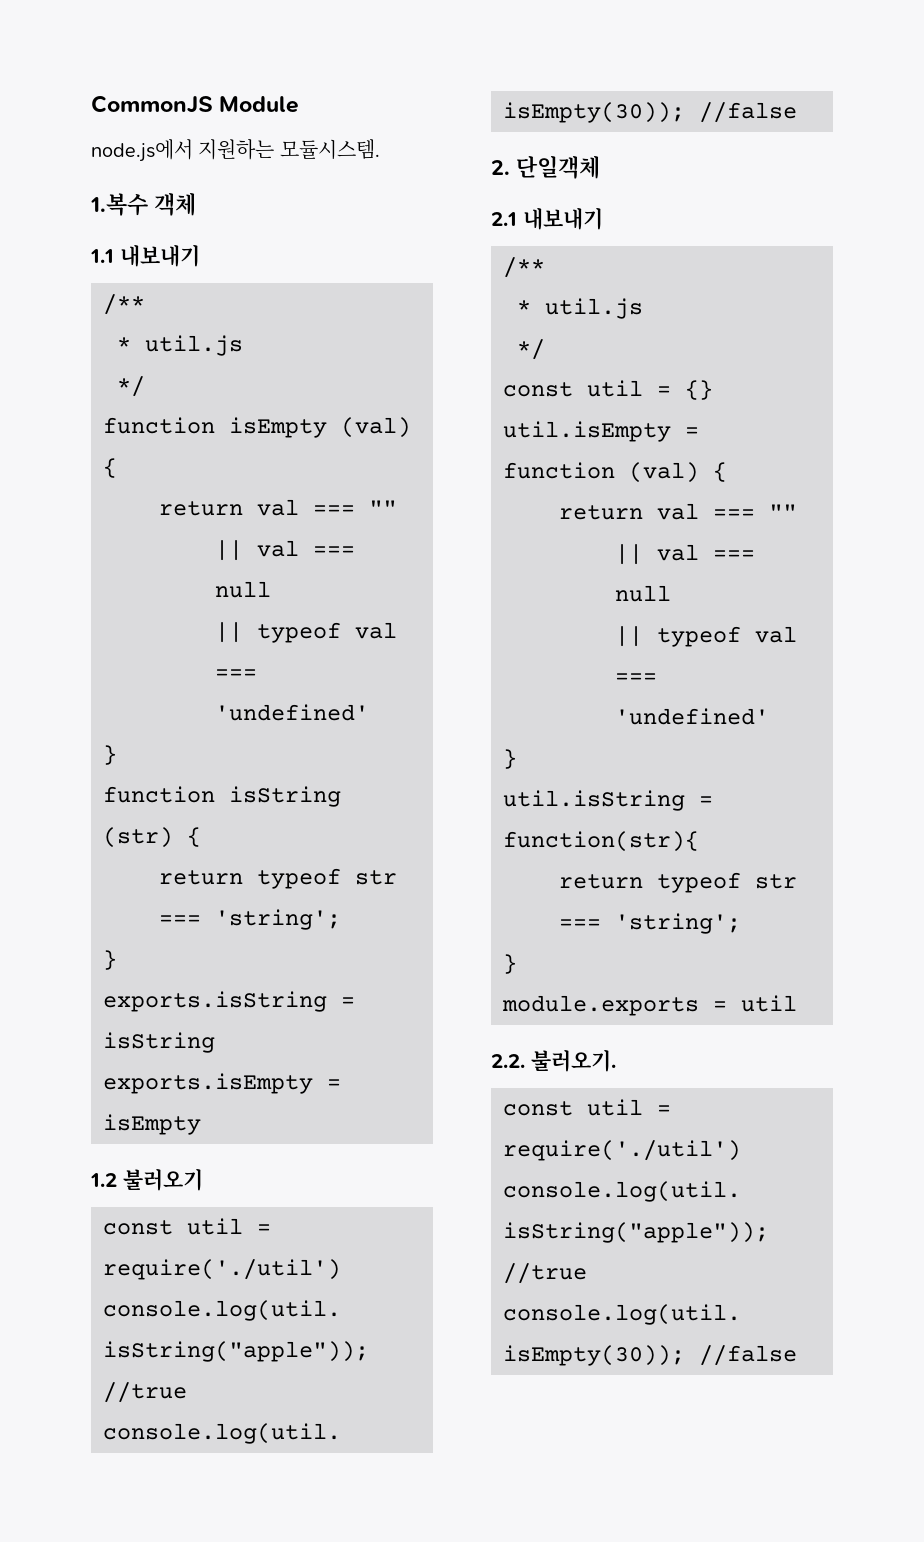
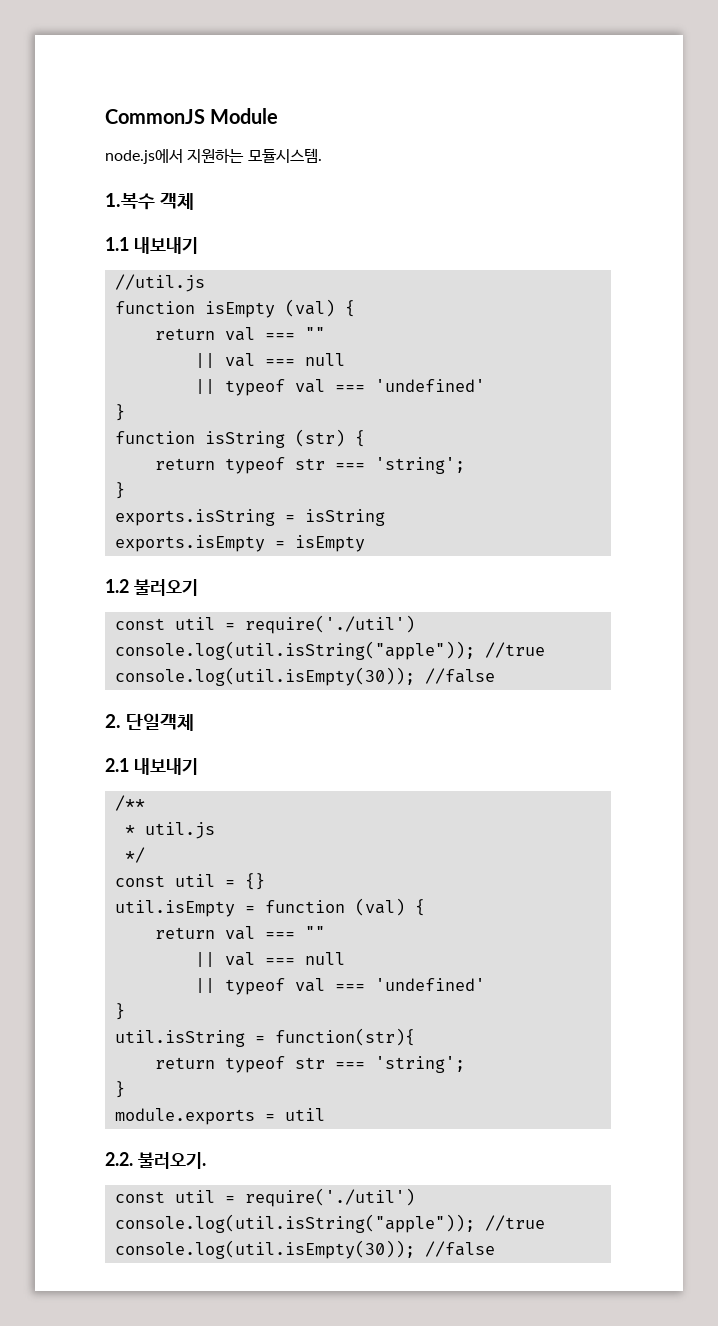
  1.1 내보내기
- /**
- * util.js
- */
+ //util.js

